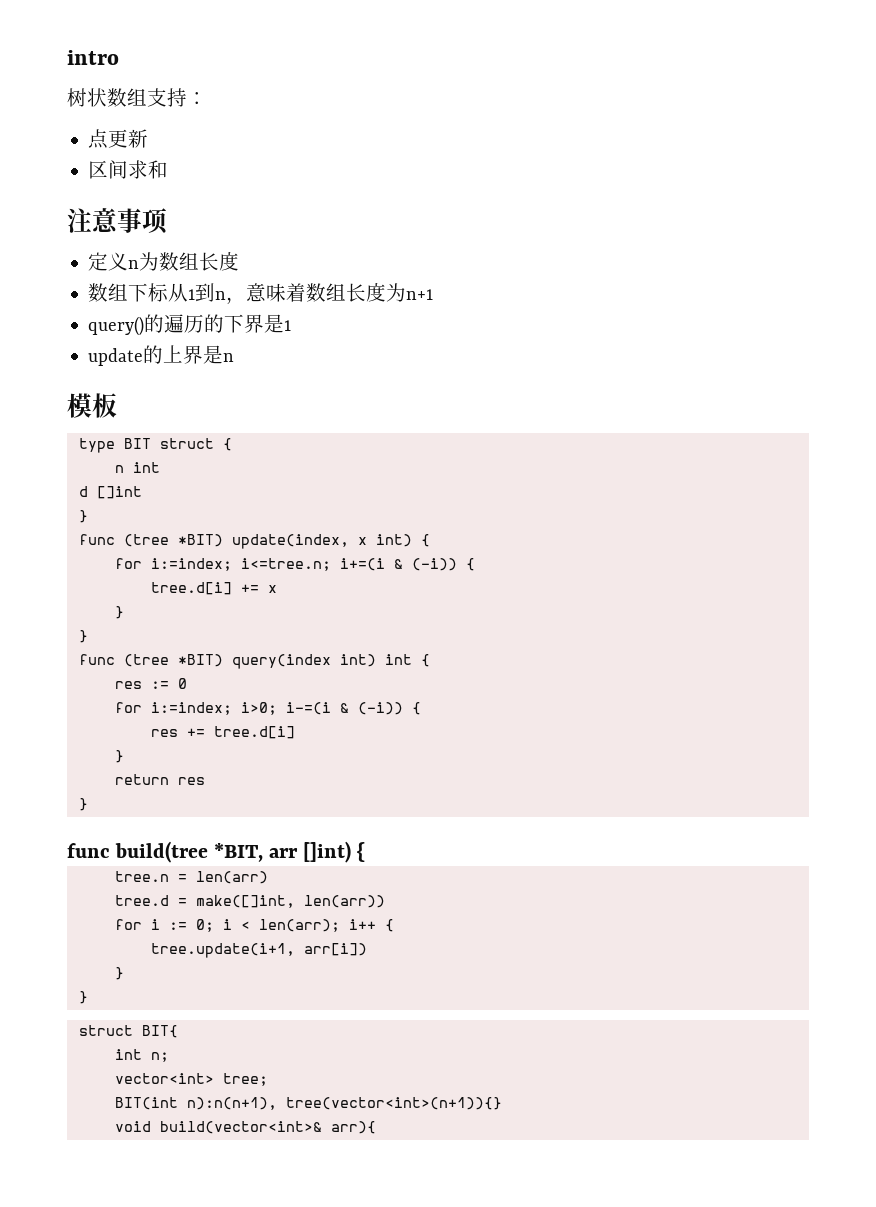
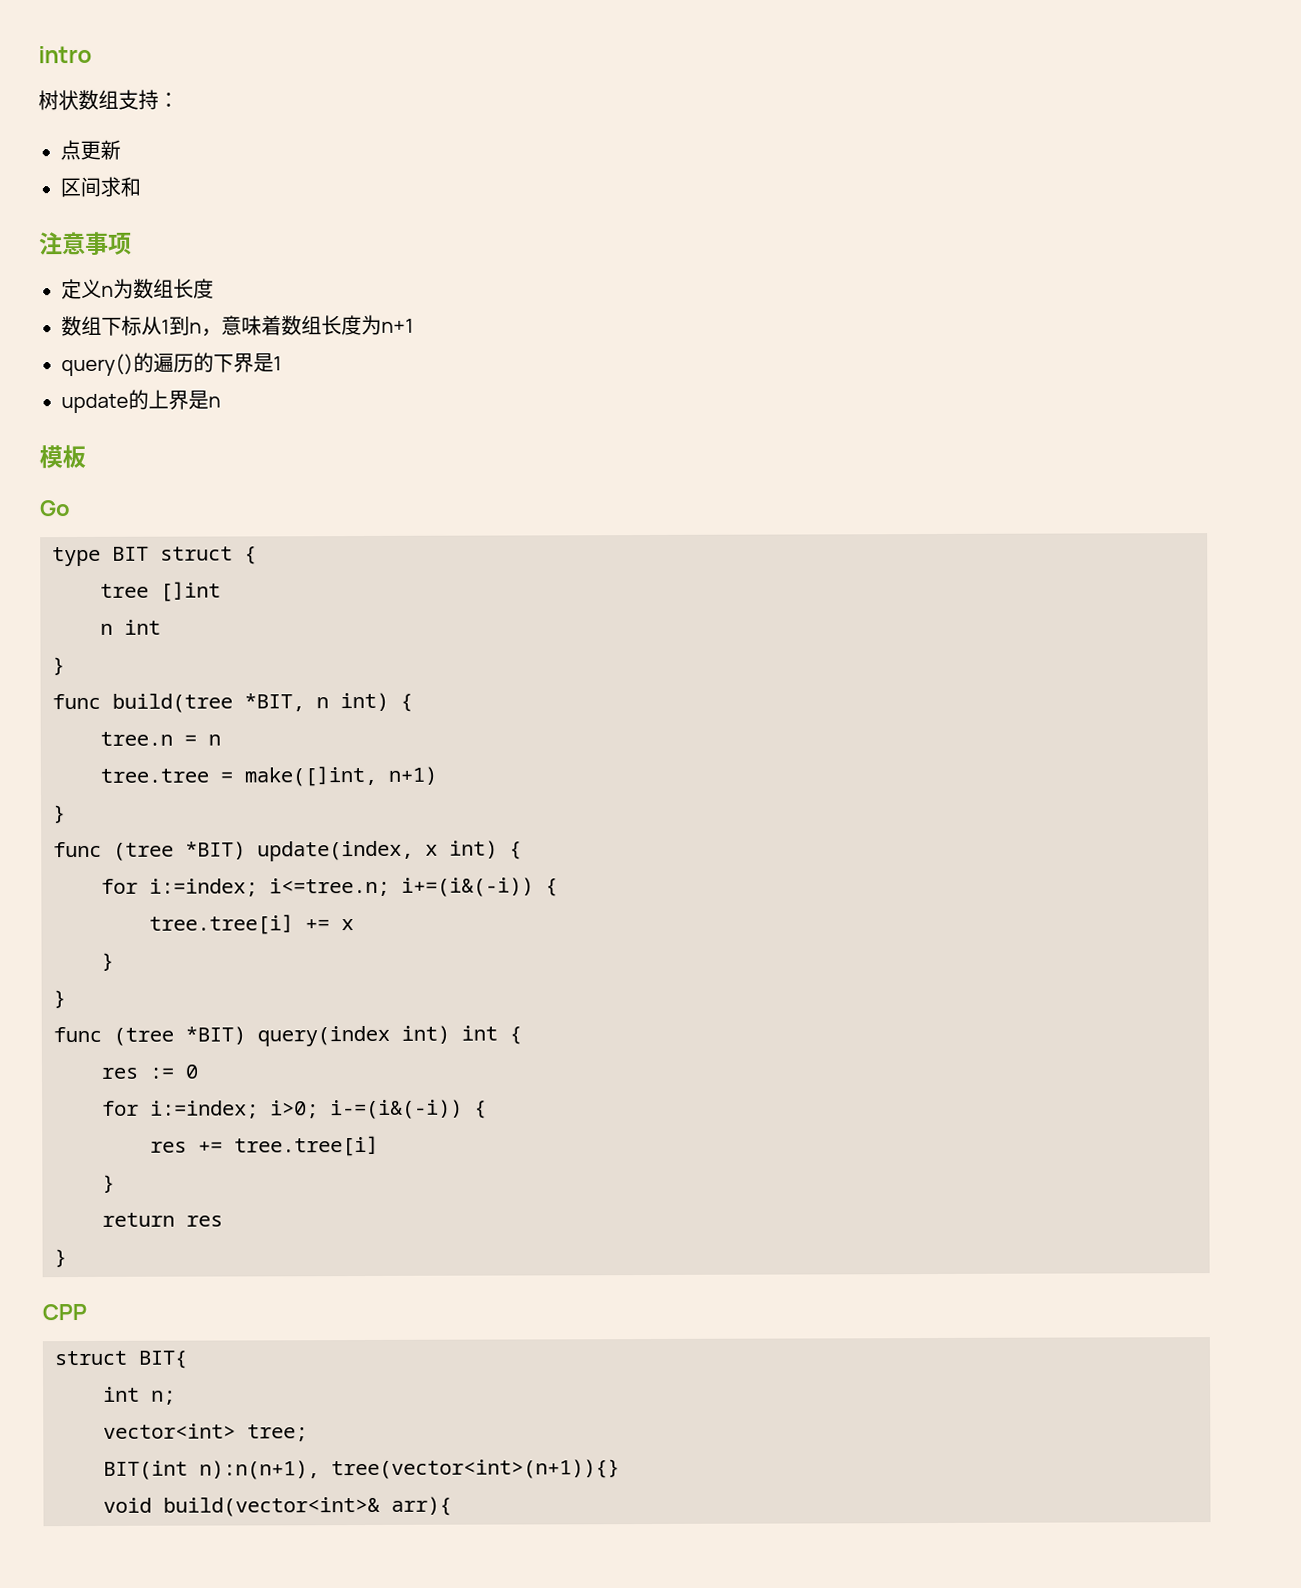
+ Go
+ tree []int
  n int
- d []int
+ }
+ func build(tree *BIT, n int) {
+ tree.n = n
+ tree.tree = make([]int, n+1)
- for i:=index; i<=tree.n; i+=(i & (-i)) {
- tree.d[i] += x
+ for i:=index; i<=tree.n; i+=(i&(-i)) {
+ tree.tree[i] += x
- for i:=index; i>0; i-=(i & (-i)) {
+ for i:=index; i>0; i-=(i&(-i)) {
- res += tree.d[i]
+ res += tree.tree[i]
- func build(tree *BIT, arr []int) {
- tree.n = len(arr)
- tree.d = make([]int, len(arr))
- for i := 0; i < len(arr); i++ {
- tree.update(i+1, arr[i])
- }
- }
+ CPP

